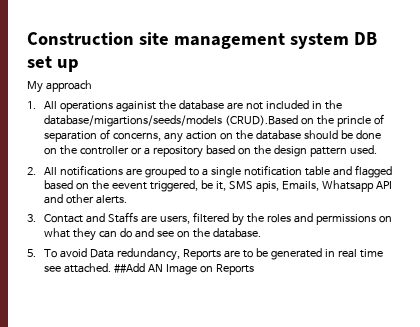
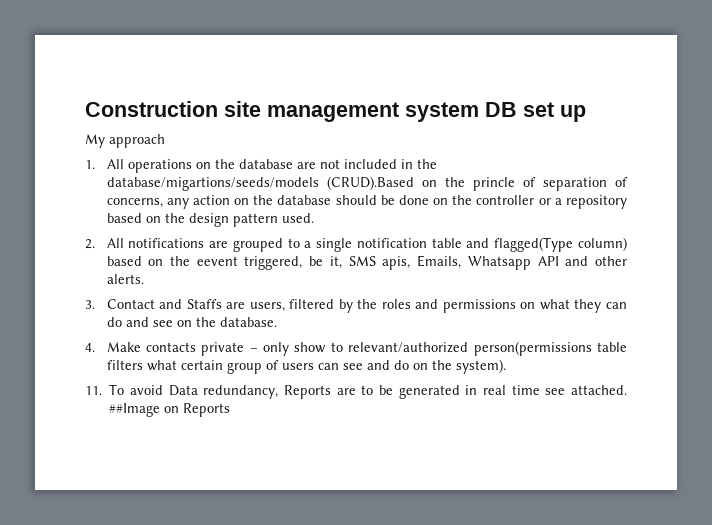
- 1. All operations againist the database are not included in the database/migartions/seeds/models (CRUD).Based on the princle of separation of concerns, any action on the database should be done on the controller or a repository based on the design pattern used.
+ 1. All operations on the database are not included in the database/migartions/seeds/models (CRUD).Based on the princle of separation of concerns, any action on the database should be done on the controller or a repository based on the design pattern used.
- 2. All notifications are grouped to a single notification table and flagged based on the eevent triggered, be it, SMS apis, Emails, Whatsapp API and other alerts.
+ 2. All notifications are grouped to a single notification table and flagged(Type column) based on the eevent triggered, be it, SMS apis, Emails, Whatsapp API and other alerts.
- 5. To avoid Data redundancy, Reports are to be generated in real time see attached.
+ 4. Make contacts private – only show to relevant/authorized person(permissions table filters what certain group of users can see and do on the system).
+ 11. To avoid Data redundancy, Reports are to be generated in real time see attached.
- ##Add AN Image on Reports
+ ##Image on Reports

